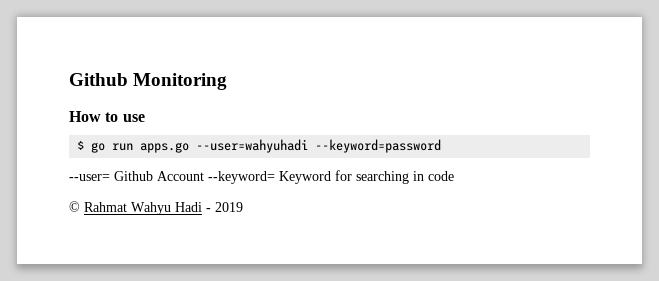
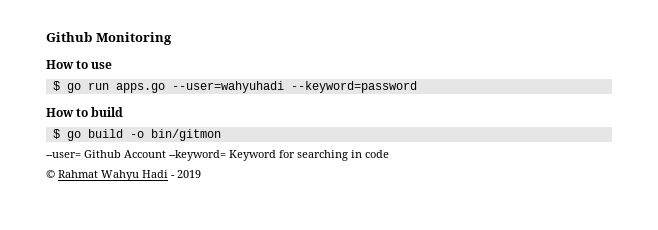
+ How to build
+ $ go build -o bin/gitmon

